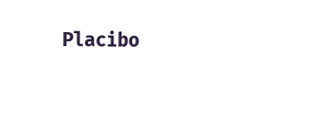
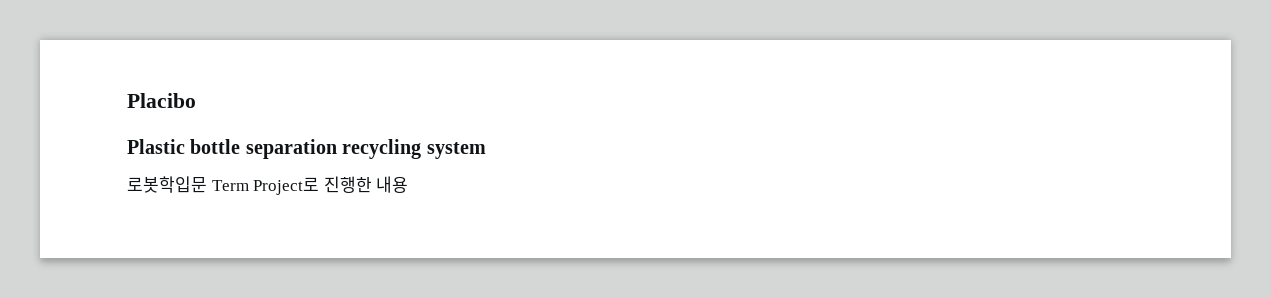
+ Plastic bottle separation recycling system
+ 로봇학입문 Term Project로 진행한 내용

